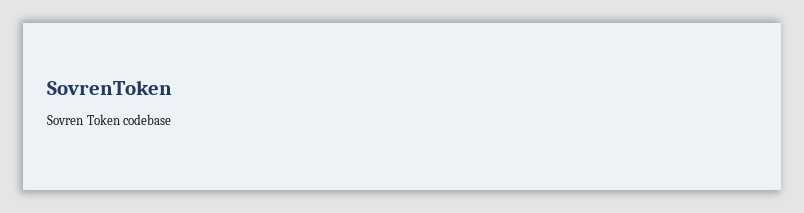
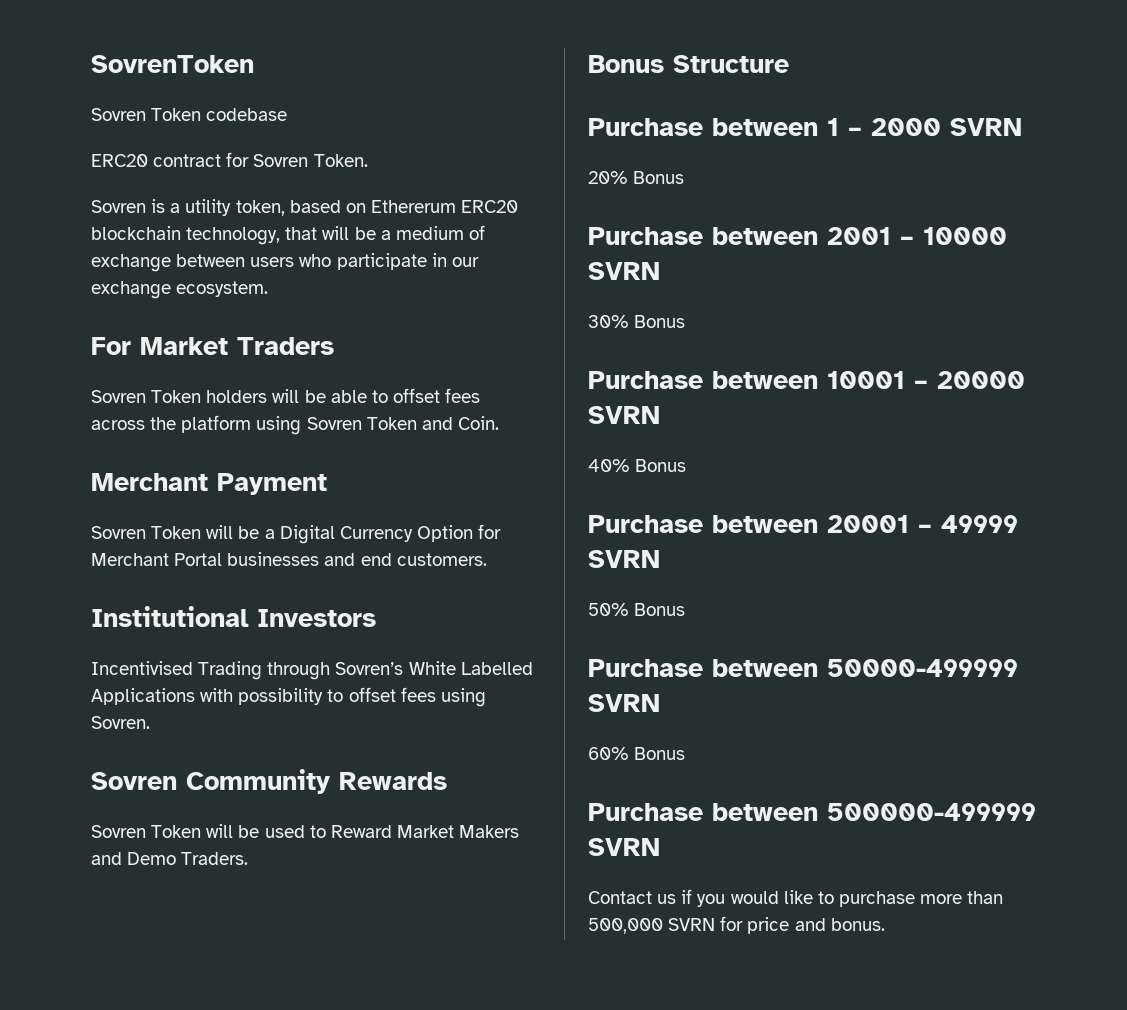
+ ERC20 contract for Sovren Token.
+ Sovren is a utility token, based on Ethererum ERC20 blockchain technology, that will be a medium of exchange between users who participate in our exchange ecosystem.
+ For Market Traders
+ Sovren Token holders will be able to offset fees across the platform using Sovren Token and Coin.
+ Merchant Payment
+ Sovren Token will be a Digital Currency Option for Merchant Portal businesses and end customers.
+ Institutional Investors
+ Incentivised Trading through Sovren’s White Labelled Applications with possibility to offset fees using Sovren.
+ Sovren Community Rewards
+ Sovren Token will be used to Reward Market Makers and Demo Traders.
+ Bonus Structure
+ Purchase between 1 – 2000 SVRN
+ 20% Bonus
+ Purchase between 2001 – 10000 SVRN
+ 30% Bonus
+ Purchase between 10001 – 20000 SVRN
+ 40% Bonus
+ Purchase between 20001 – 49999 SVRN
+ 50% Bonus
+ Purchase between 50000-499999 SVRN
+ 60% Bonus
+ Purchase between 500000-499999 SVRN
+ Contact us if you would like to purchase more than 500,000 SVRN for price and bonus.

